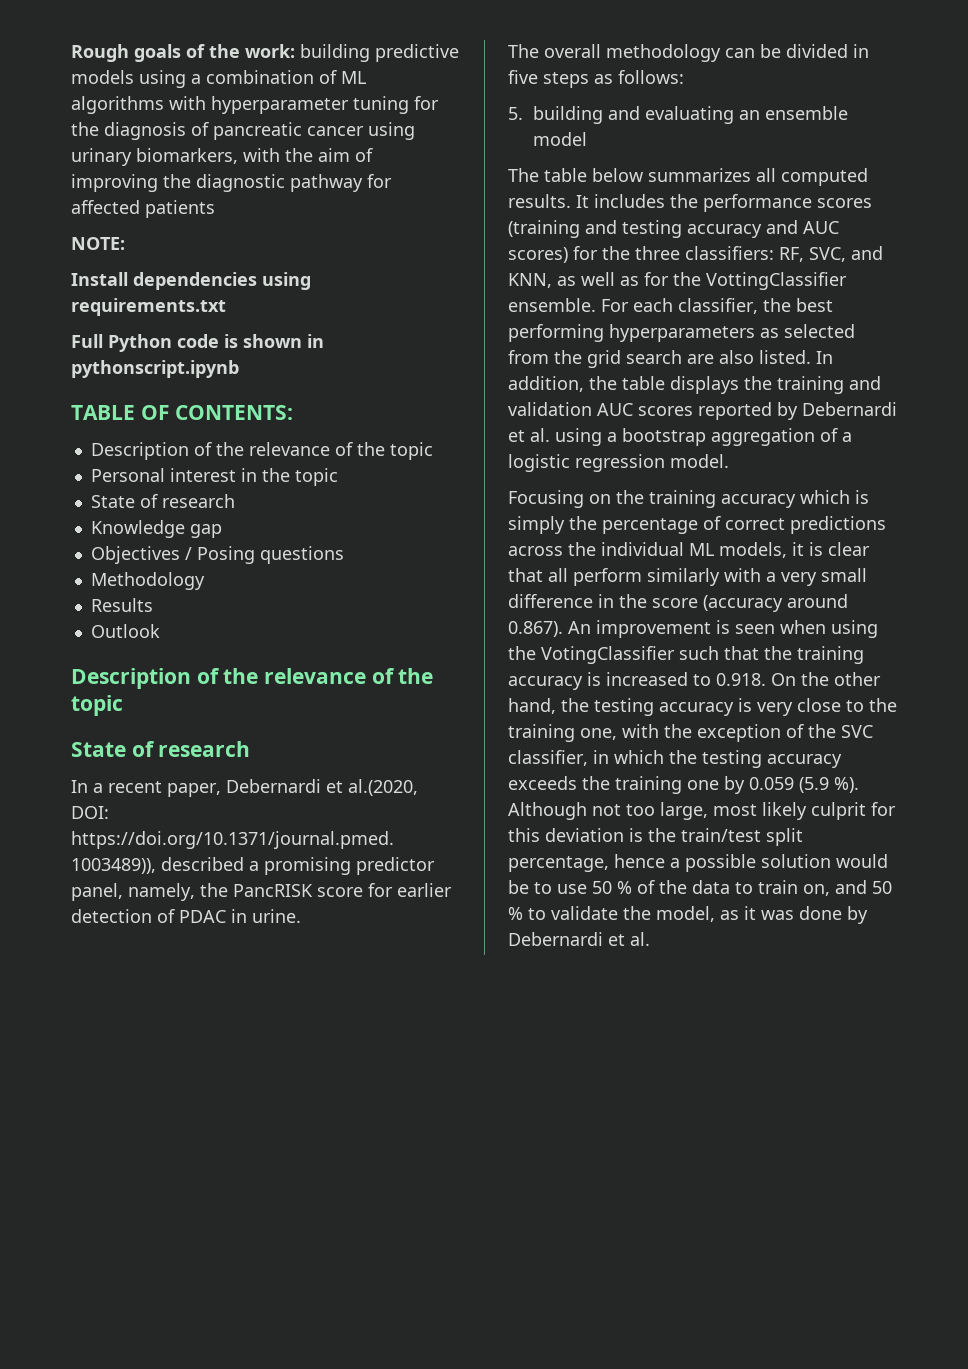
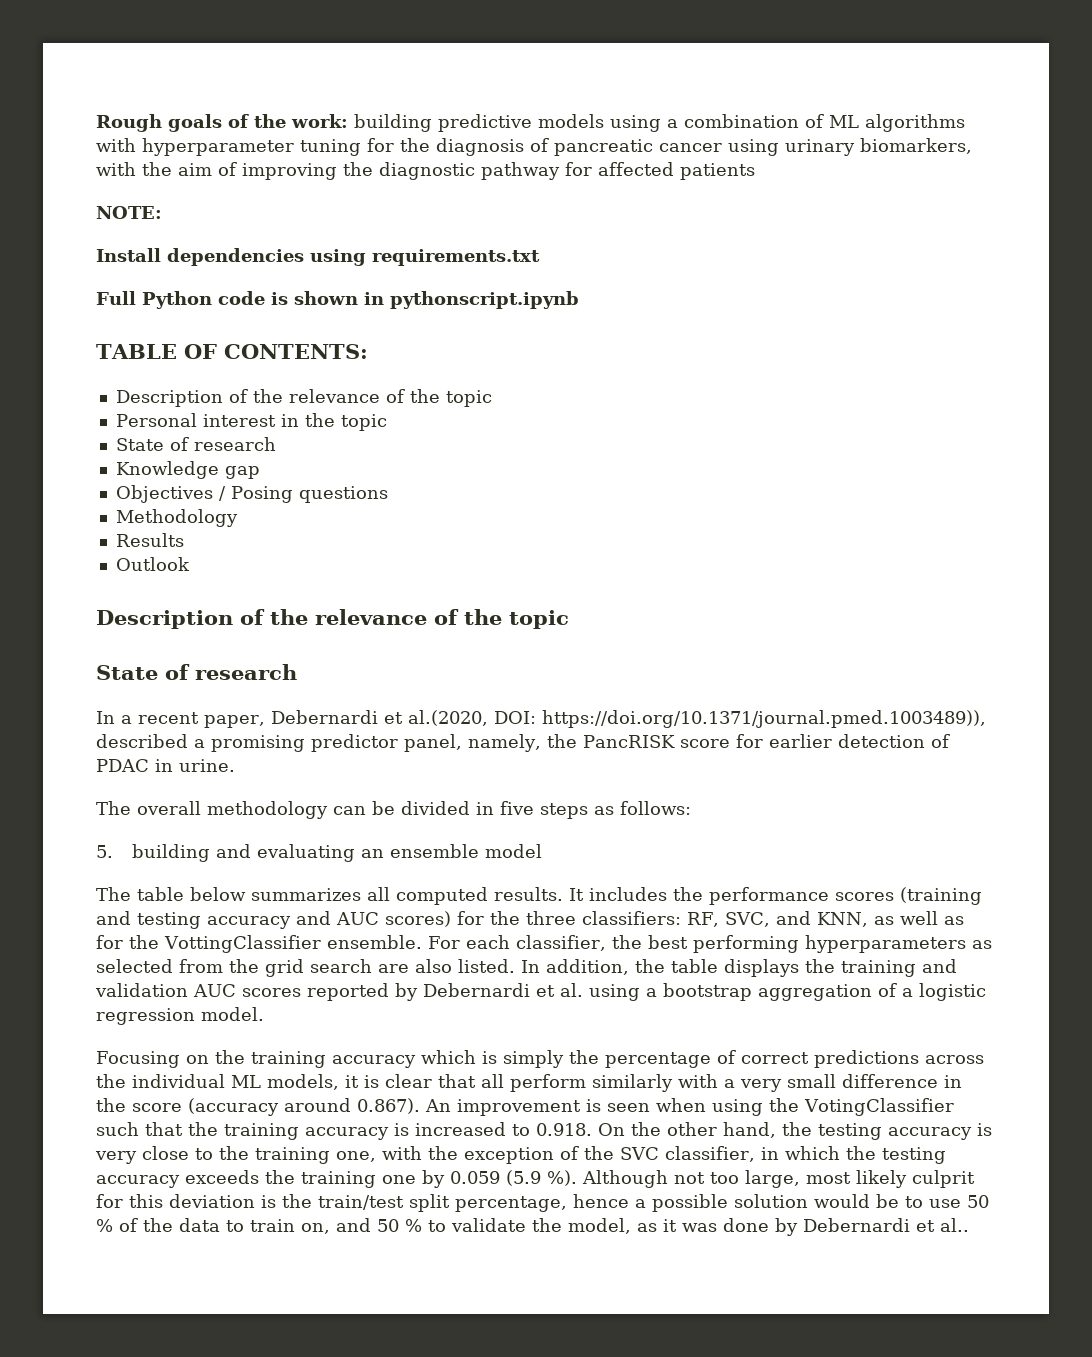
- Although not too large, most likely culprit for this deviation is the train/test split percentage, hence a possible solution would be to use 50 % of the data to train on, and 50 % to validate the model, as it was done by Debernardi et al.
+ Although not too large, most likely culprit for this deviation is the train/test split percentage, hence a possible solution would be to use 50 % of the data to train on, and 50 % to validate the model, as it was done by Debernardi et al..

